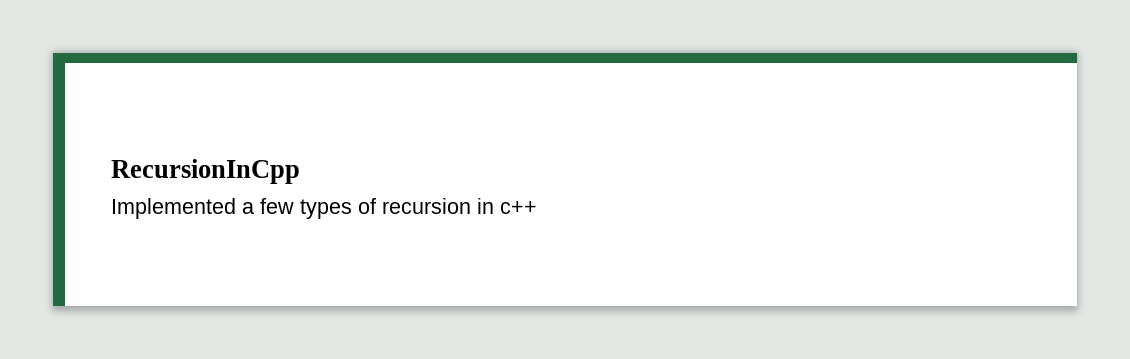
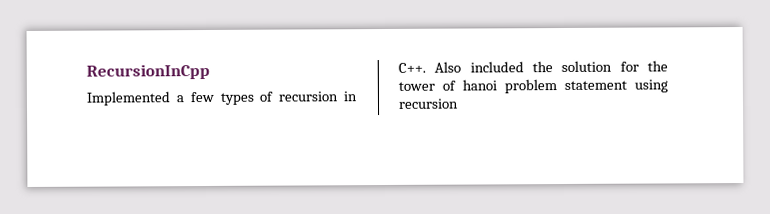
- Implemented a few types of recursion in c++
+ Implemented a few types of recursion in C++. Also included the solution for the tower of hanoi problem statement using recursion

